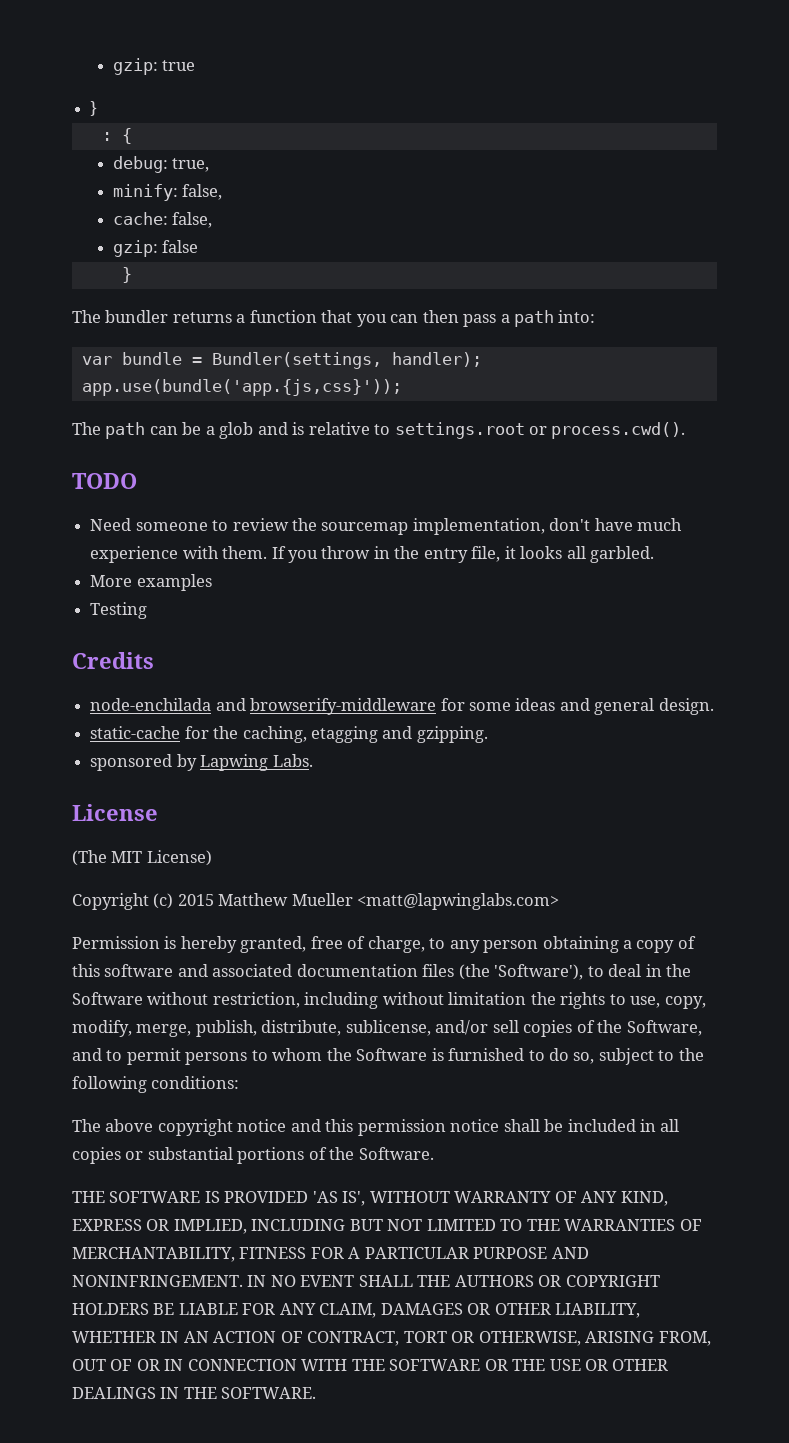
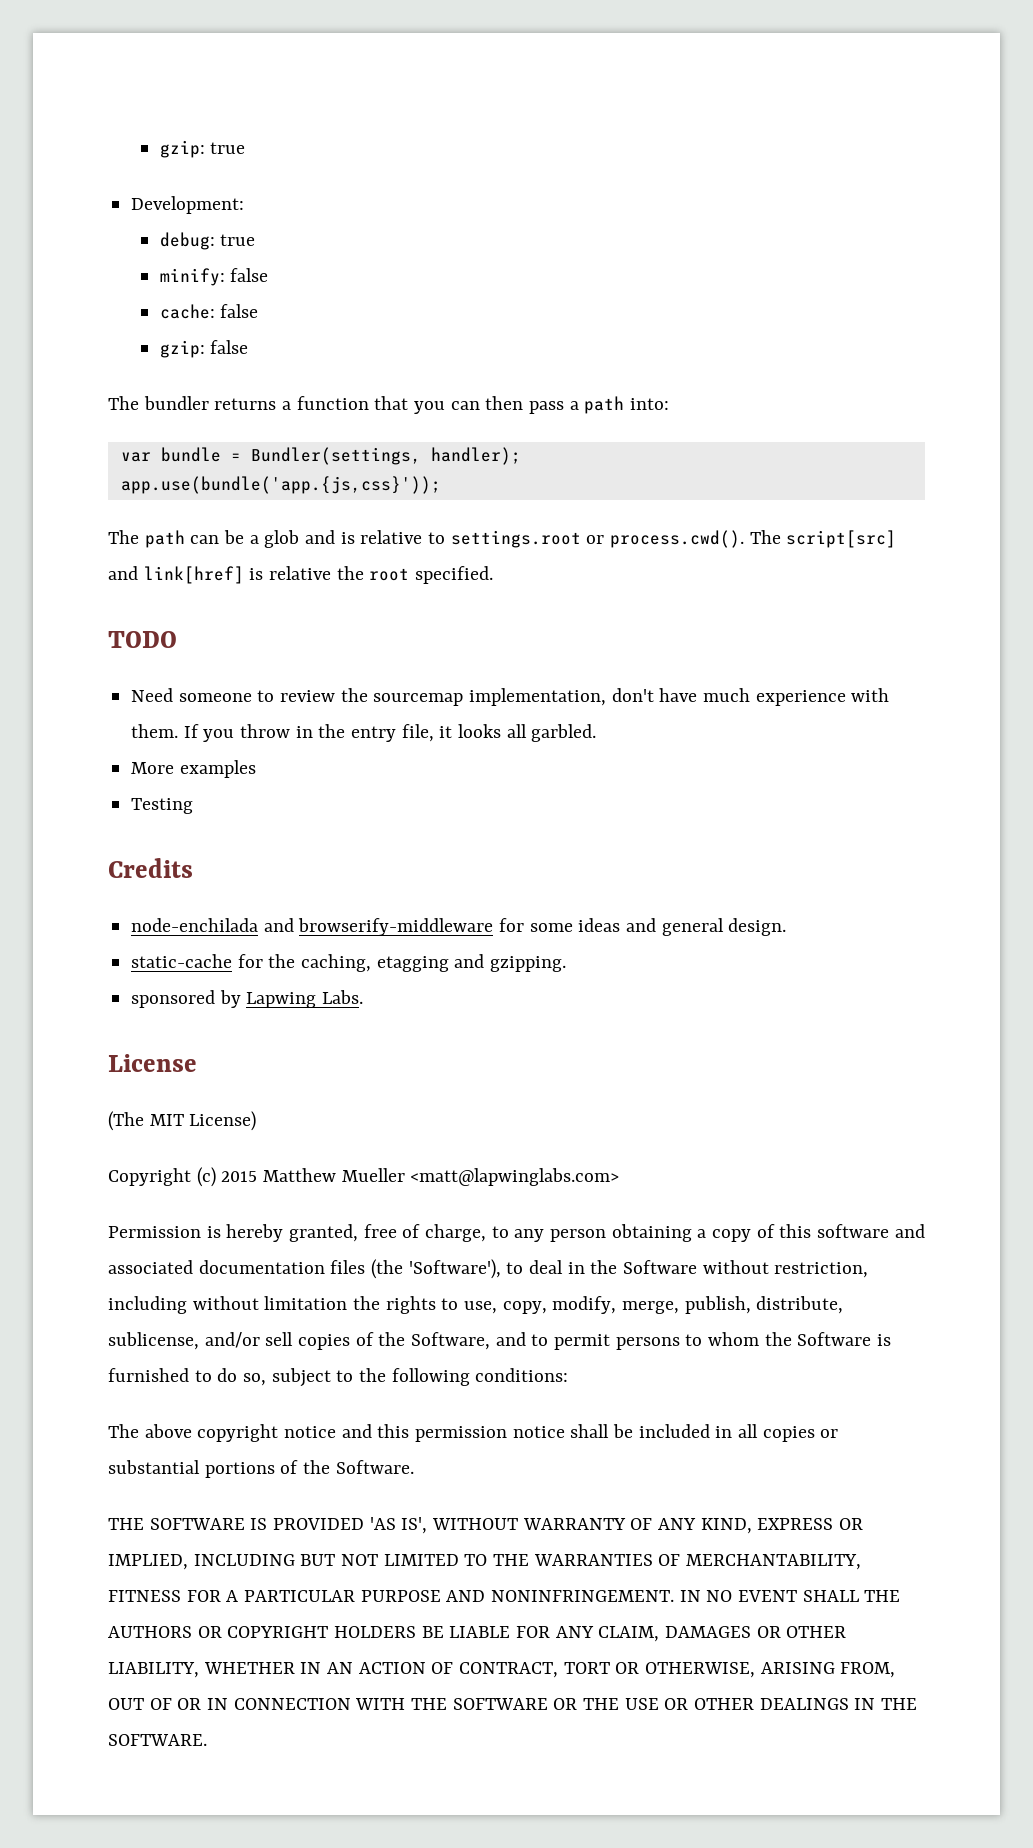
  gzip: true
- }
- : {
+ Development:
- debug: true,
+ debug: true
- minify: false,
+ minify: false
- cache: false,
+ cache: false
  gzip: false
- }
- The path can be a glob and is relative to settings.root or process.cwd().
+ The path can be a glob and is relative to settings.root or process.cwd(). The script[src] and link[href] is relative the root specified.

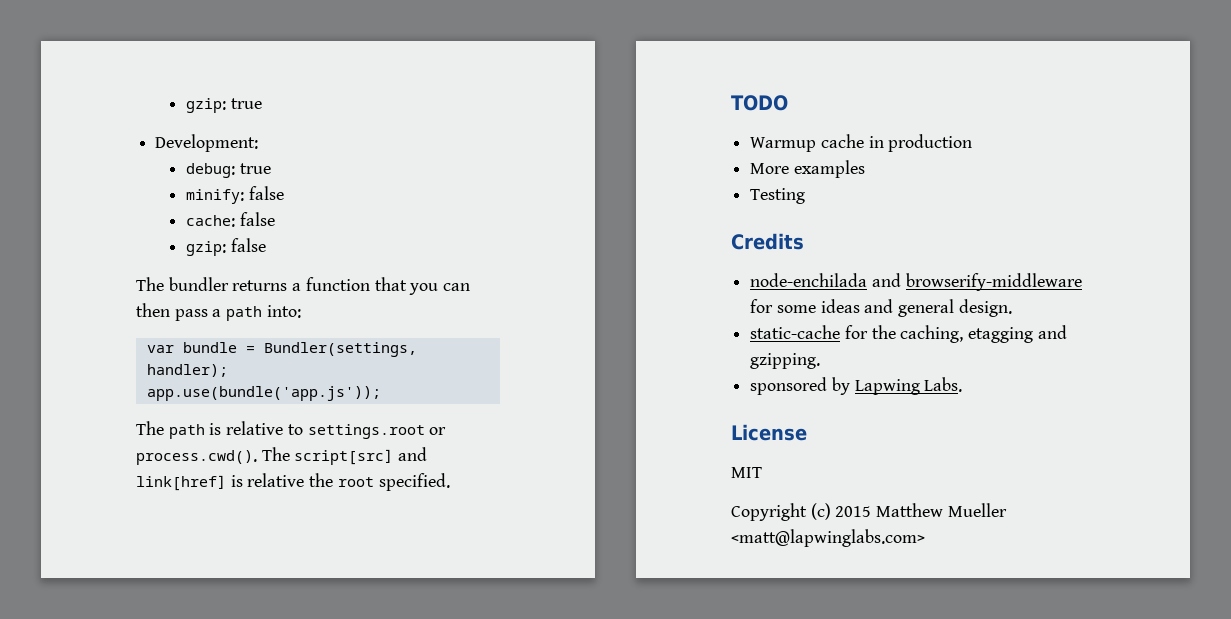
- app.use(bundle('app.{js,css}'));
+ app.use(bundle('app.js'));
- The path can be a glob and is relative to settings.root or process.cwd(). The script[src] and link[href] is relative the root specified.
+ The path is relative to settings.root or process.cwd(). The script[src] and link[href] is relative the root specified.
- Need someone to review the sourcemap implementation, don't have much experience with them. If you throw in the entry file, it looks all garbled.
+ Warmup cache in production
- (The MIT License)
+ MIT
- Permission is hereby granted, free of charge, to any person obtaining a copy of this software and associated documentation files (the 'Software'), to deal in the Software without restriction, including without limitation the rights to use, copy, modify, merge, publish, distribute, sublicense, and/or sell copies of the Software, and to permit persons to whom the Software is furnished to do so, subject to the following conditions:
- The above copyright notice and this permission notice shall be included in all copies or substantial portions of the Software.
- THE SOFTWARE IS PROVIDED 'AS IS', WITHOUT WARRANTY OF ANY KIND, EXPRESS OR IMPLIED, INCLUDING BUT NOT LIMITED TO THE WARRANTIES OF MERCHANTABILITY, FITNESS FOR A PARTICULAR PURPOSE AND NONINFRINGEMENT. IN NO EVENT SHALL THE AUTHORS OR COPYRIGHT HOLDERS BE LIABLE FOR ANY CLAIM, DAMAGES OR OTHER LIABILITY, WHETHER IN AN ACTION OF CONTRACT, TORT OR OTHERWISE, ARISING FROM, OUT OF OR IN CONNECTION WITH THE SOFTWARE OR THE USE OR OTHER DEALINGS IN THE SOFTWARE.

